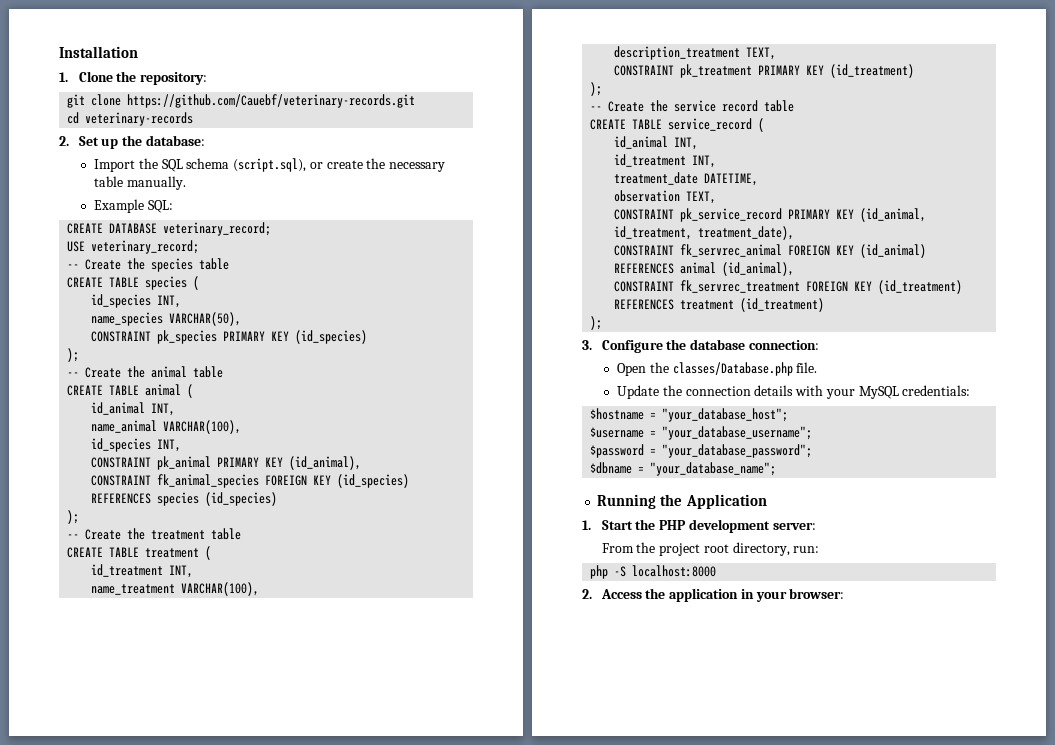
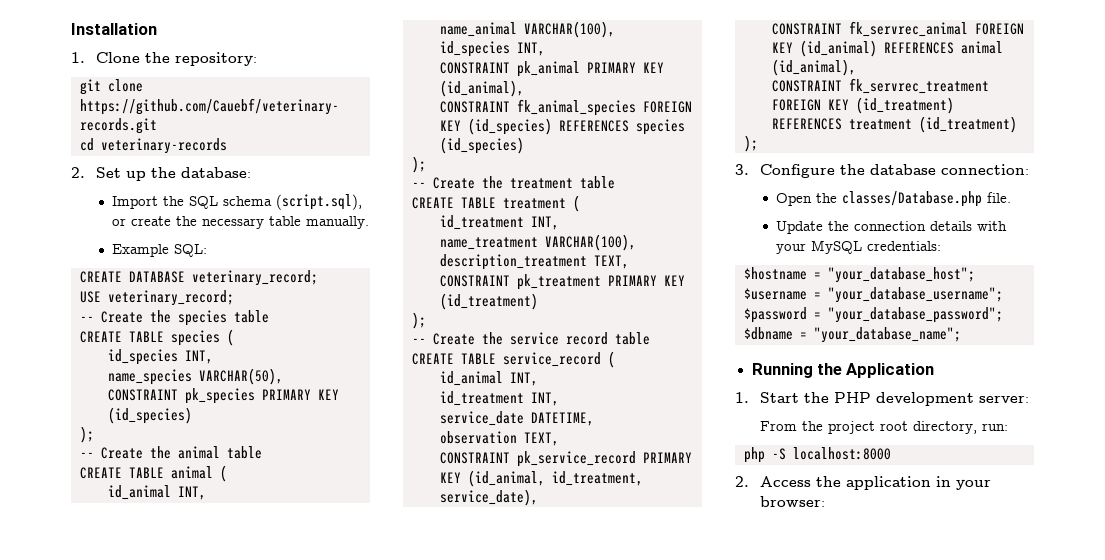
- treatment_date DATETIME,
+ service_date DATETIME,
- CONSTRAINT pk_service_record PRIMARY KEY (id_animal, id_treatment, treatment_date),
+ CONSTRAINT pk_service_record PRIMARY KEY (id_animal, id_treatment, service_date),

